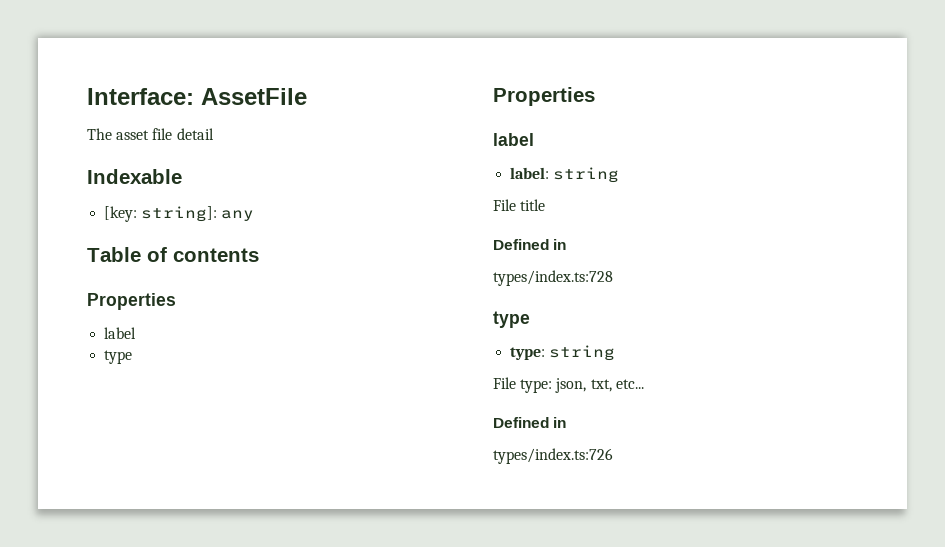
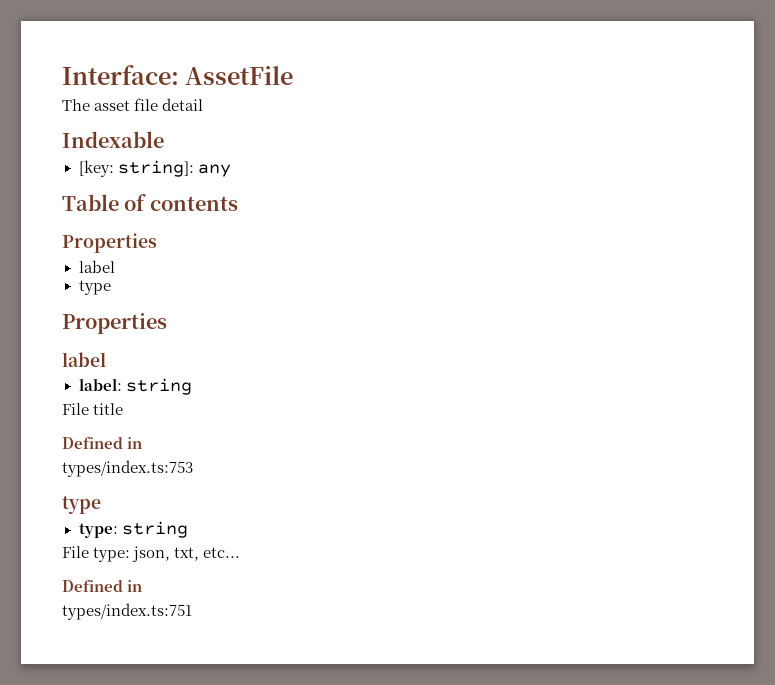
- types/index.ts:728
+ types/index.ts:753
- types/index.ts:726
+ types/index.ts:751

